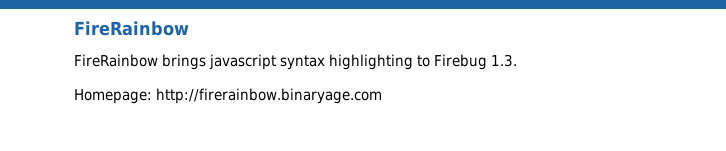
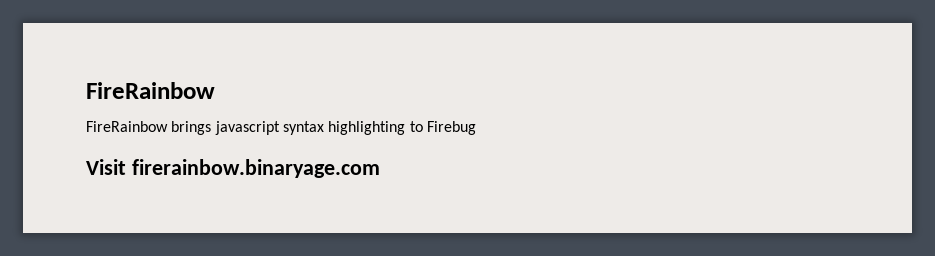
- FireRainbow brings javascript syntax highlighting to Firebug 1.3.
- Homepage: http://firerainbow.binaryage.com
+ FireRainbow brings javascript syntax highlighting to Firebug
+ Visit firerainbow.binaryage.com

